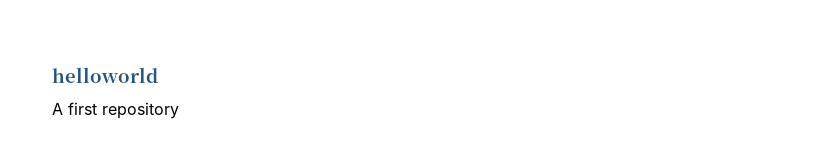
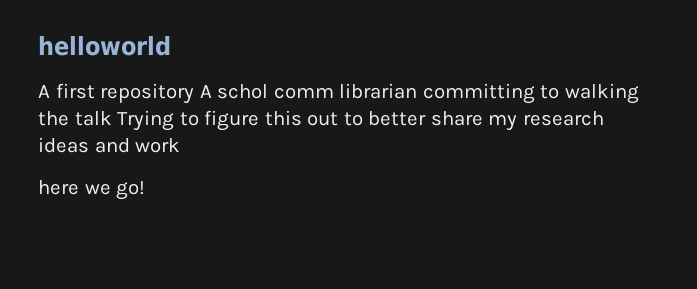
- A first repository
+ A first repository A schol comm librarian committing to walking the talk Trying to figure this out to better share my research ideas and work
+ here we go!

